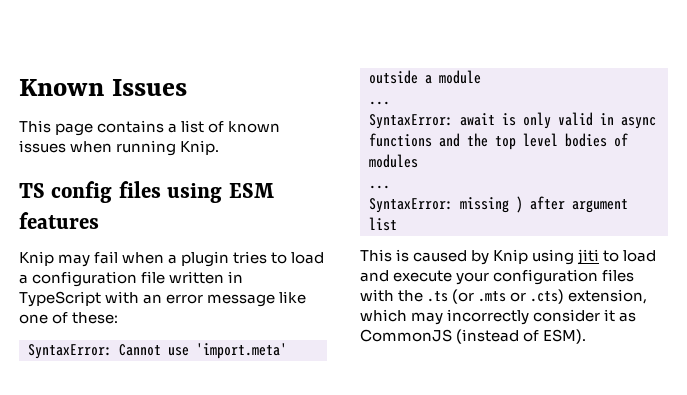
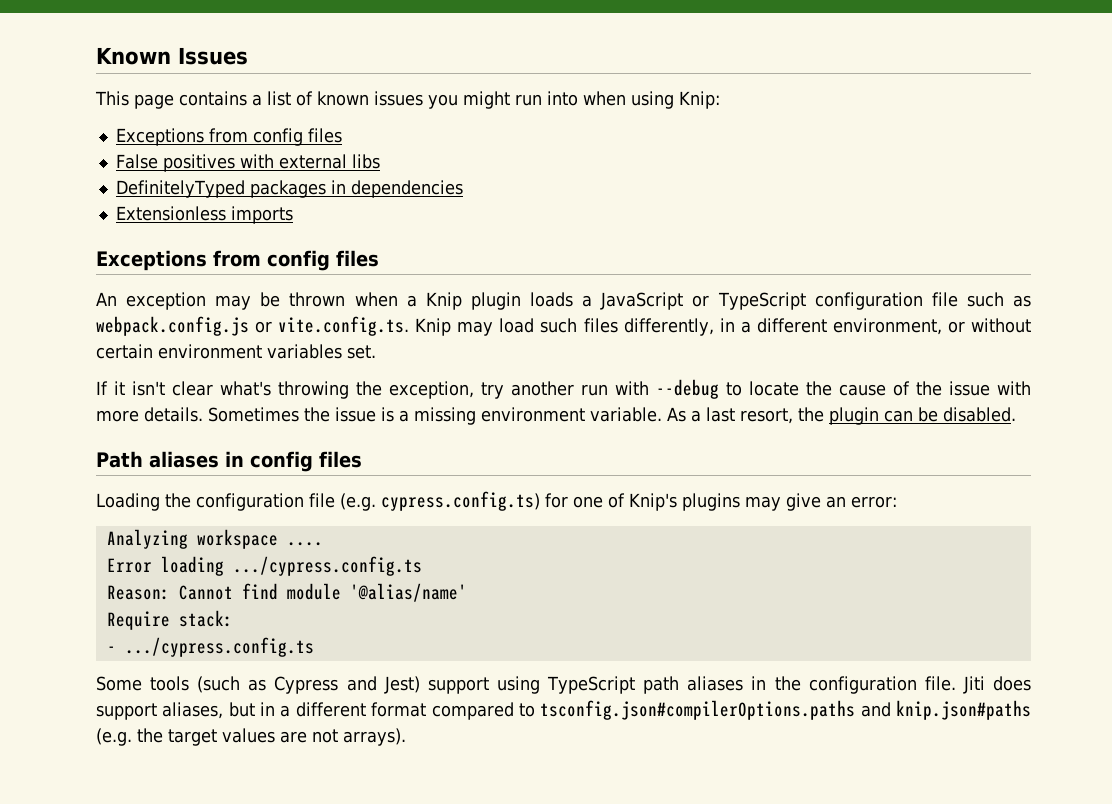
- This page contains a list of known issues when running Knip.
- TS config files using ESM features
- Knip may fail when a plugin tries to load a configuration file written in TypeScript with an error message like one of these:
- SyntaxError: Cannot use 'import.meta' outside a module
- ...
- SyntaxError: await is only valid in async functions and the top level bodies of modules
- ...
- SyntaxError: missing ) after argument list
- This is caused by Knip using jiti to load and execute your configuration files with the .ts (or .mts or .cts) extension, which may incorrectly consider it as CommonJS (instead of ESM).
+ This page contains a list of known issues you might run into when using Knip:
+ Exceptions from config files
+ False positives with external libs
+ DefinitelyTyped packages in dependencies
+ Extensionless imports
+ Exceptions from config files
+ An exception may be thrown when a Knip plugin loads a JavaScript or TypeScript configuration file such as webpack.config.js or vite.config.ts. Knip may load such files differently, in a different environment, or without certain environment variables set.
+ If it isn't clear what's throwing the exception, try another run with --debug to locate the cause of the issue with more details. Sometimes the issue is a missing environment variable. As a last resort, the plugin can be disabled.
+ Path aliases in config files
+ Loading the configuration file (e.g. cypress.config.ts) for one of Knip's plugins may give an error:
+ Analyzing workspace ....
+ Error loading .../cypress.config.ts
+ Reason: Cannot find module '@alias/name'
+ Require stack:
+ - .../cypress.config.ts
+ Some tools (such as Cypress and Jest) support using TypeScript path aliases in the configuration file. Jiti does support aliases, but in a different format compared to tsconfig.json#compilerOptions.paths and knip.json#paths (e.g. the target values are not arrays).

